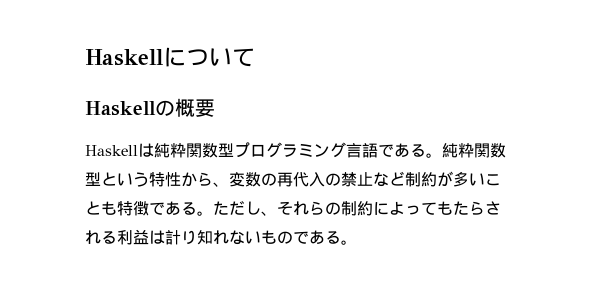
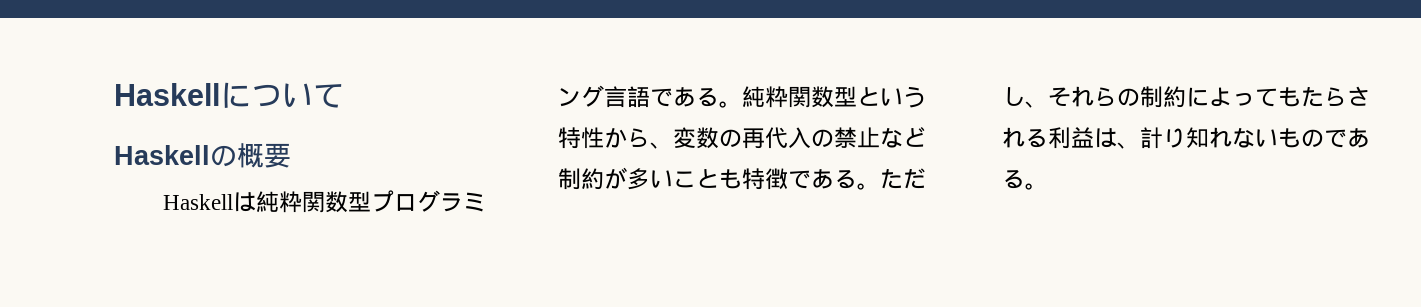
- ただし、それらの制約によってもたらされる利益は計り知れないものである。
+ ただし、それらの制約によってもたらされる利益は、計り知れないものである。

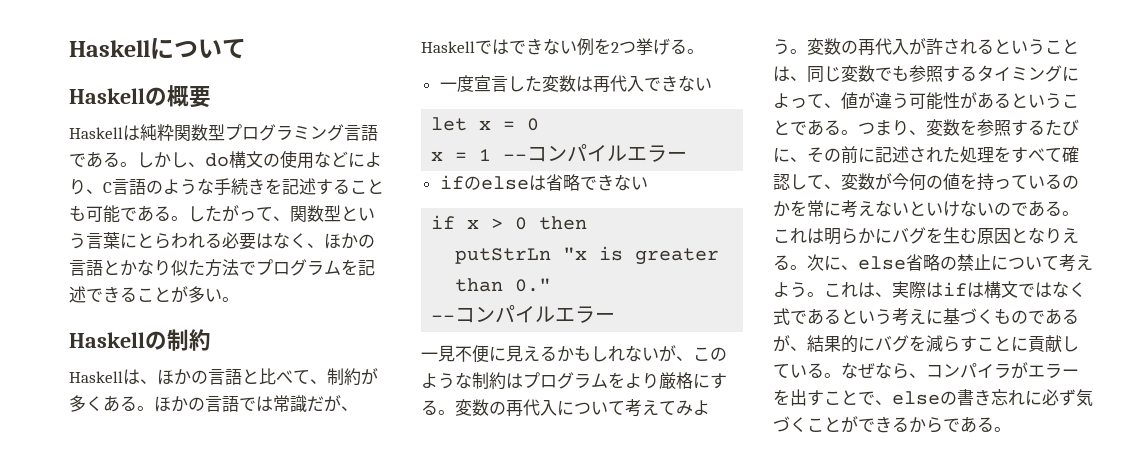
- 純粋関数型という特性から、変数の再代入の禁止など制約が多いことも特徴である。ただし、それらの制約によってもたらされる利益は、計り知れないものである。
+ しかし、do構文の使用などにより、C言語のような手続きを記述することも可能である。したがって、関数型という言葉にとらわれる必要はなく、ほかの言語とかなり似た方法でプログラムを記述できることが多い。
+ Haskellの制約
+ Haskellは、ほかの言語と比べて、制約が多くある。ほかの言語では常識だが、Haskellではできない例を2つ挙げる。
+ 一度宣言した変数は再代入できない
+ let x = 0
+ x = 1 --コンパイルエラー
+ ifのelseは省略できない
+ if x > 0 then
+ putStrLn "x is greater than 0."
+ --コンパイルエラー
+ 一見不便に見えるかもしれないが、このような制約はプログラムをより厳格にする。変数の再代入について考えてみよう。変数の再代入が許されるということは、同じ変数でも参照するタイミングによって、値が違う可能性があるということである。つまり、変数を参照するたびに、その前に記述された処理をすべて確認して、変数が今何の値を持っているのかを常に考えないといけないのである。これは明らかにバグを生む原因となりえる。次に、else省略の禁止について考えよう。これは、実際はifは構文ではなく式であるという考えに基づくものであるが、結果的にバグを減らすことに貢献している。なぜなら、コンパイラがエラーを出すことで、elseの書き忘れに必ず気づくことができるからである。

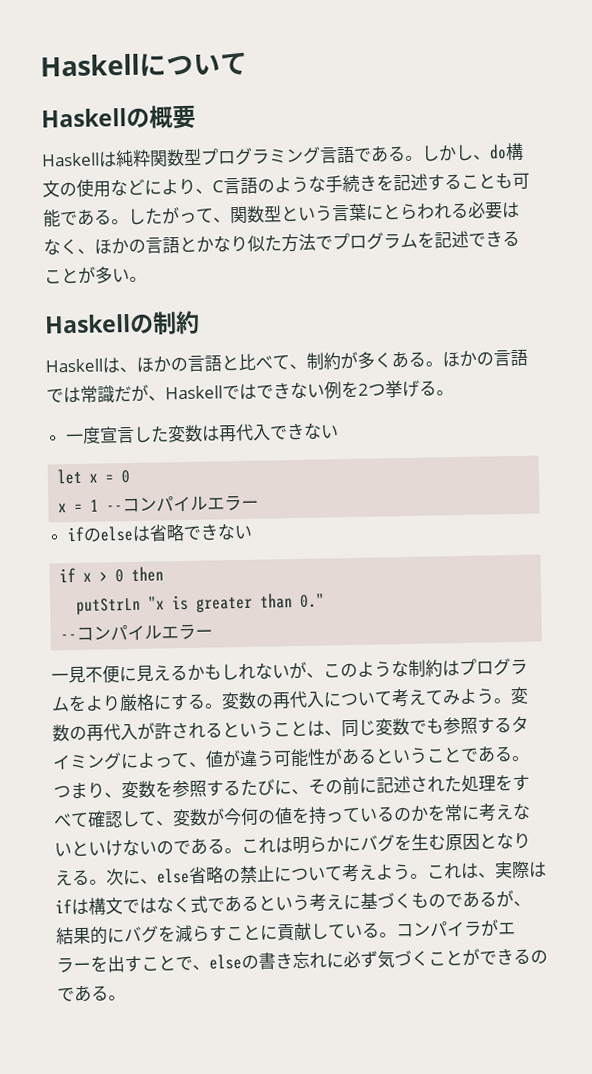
- なぜなら、コンパイラがエラーを出すことで、elseの書き忘れに必ず気づくことができるからである。
+ コンパイラがエラーを出すことで、elseの書き忘れに必ず気づくことができるのである。

